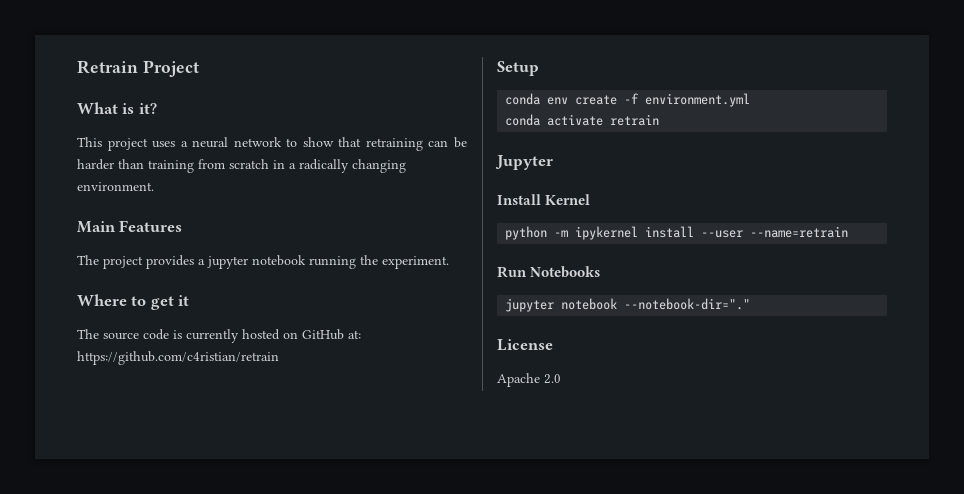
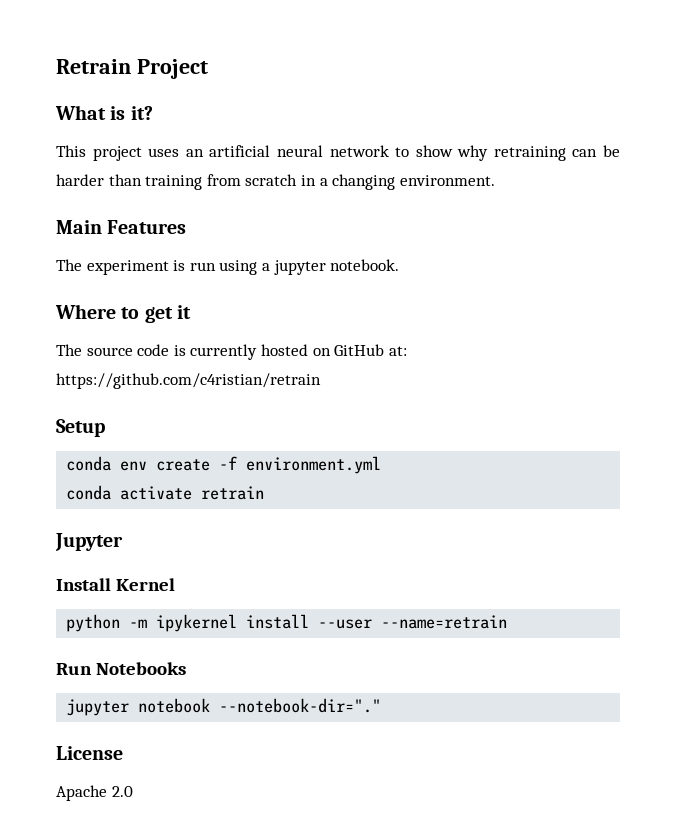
- This project uses a neural network to show that retraining can be harder than training from scratch in a radically changing environment.
+ This project uses an artificial neural network to show why retraining can be harder than training from scratch in a changing environment.
- The project provides a jupyter notebook running the experiment.
+ The experiment is run using a jupyter notebook.

